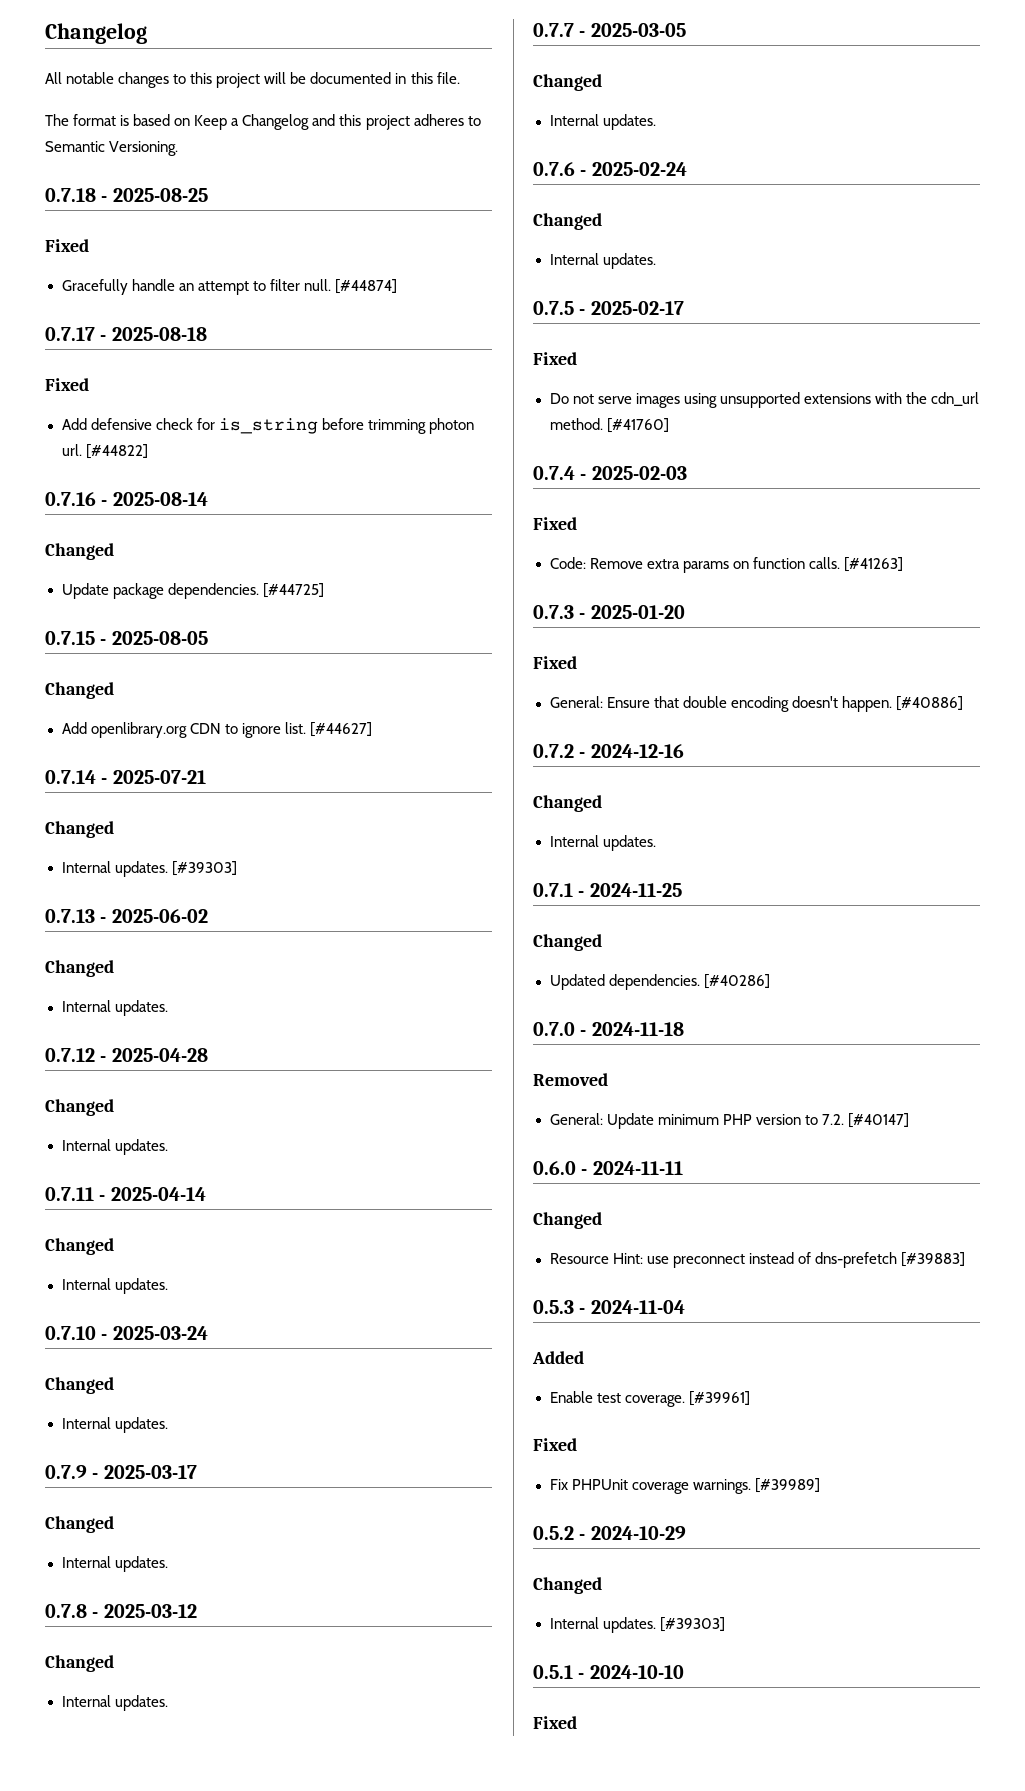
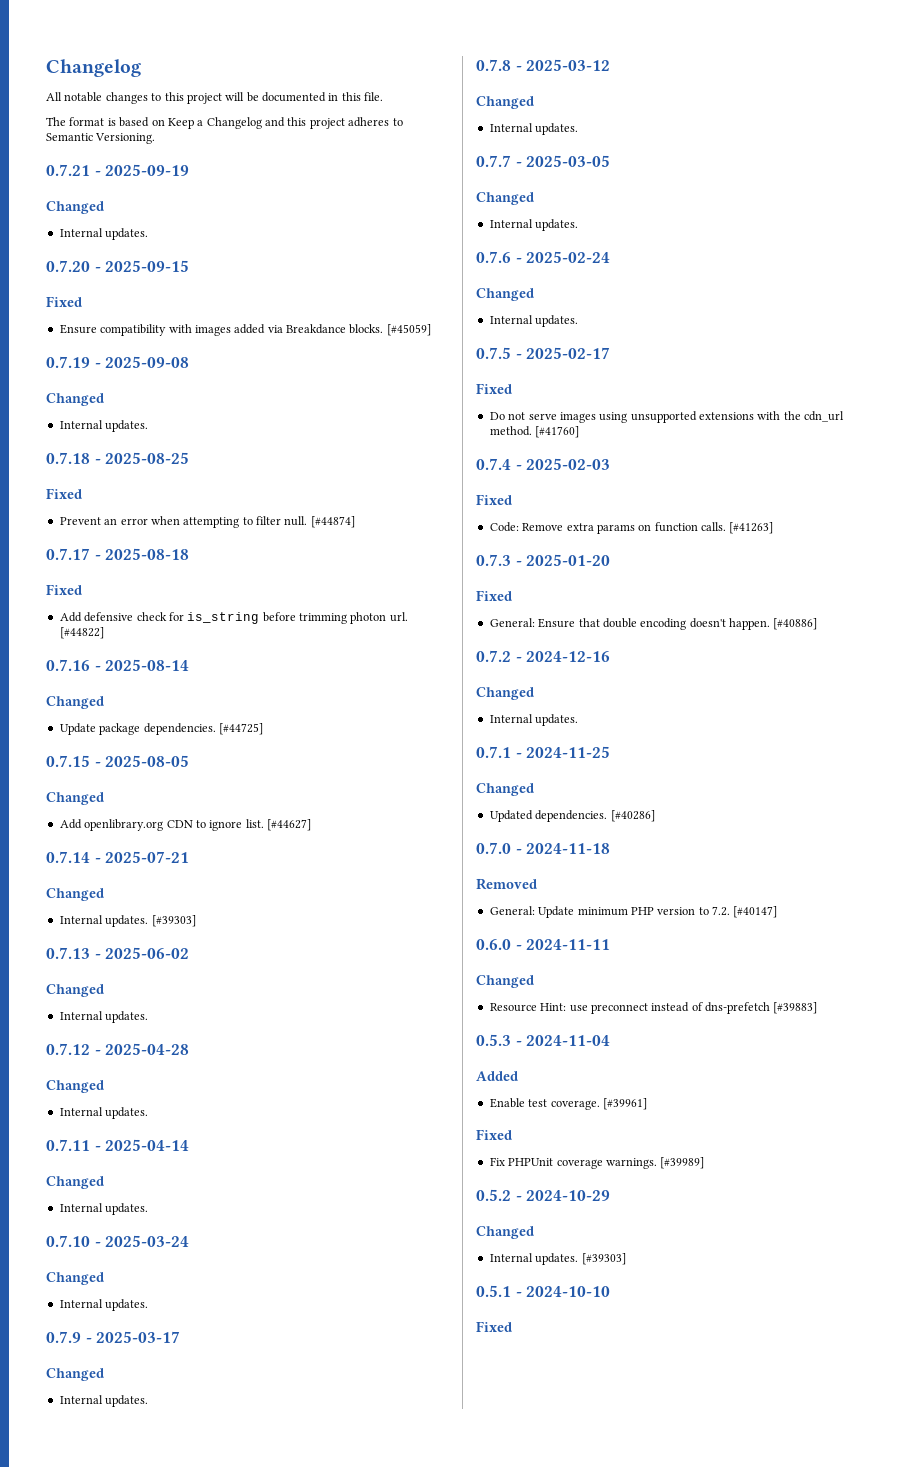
+ 0.7.21 - 2025-09-19
+ Changed
+ Internal updates.
+ 0.7.20 - 2025-09-15
+ Fixed
+ Ensure compatibility with images added via Breakdance blocks. [#45059]
+ 0.7.19 - 2025-09-08
+ Changed
+ Internal updates.
- Gracefully handle an attempt to filter null.
+ Prevent an error when attempting to filter null.

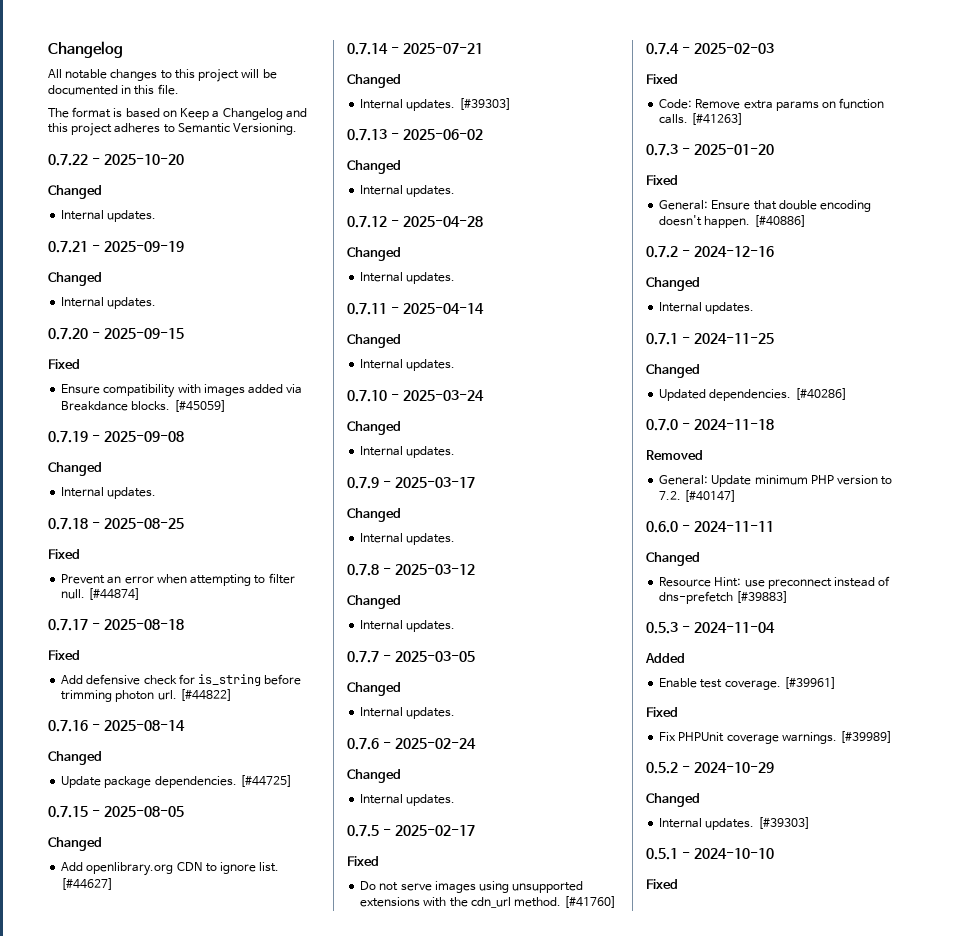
+ 0.7.22 - 2025-10-20
+ Changed
+ Internal updates.

